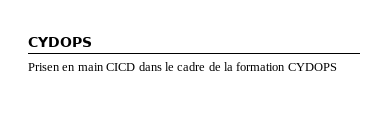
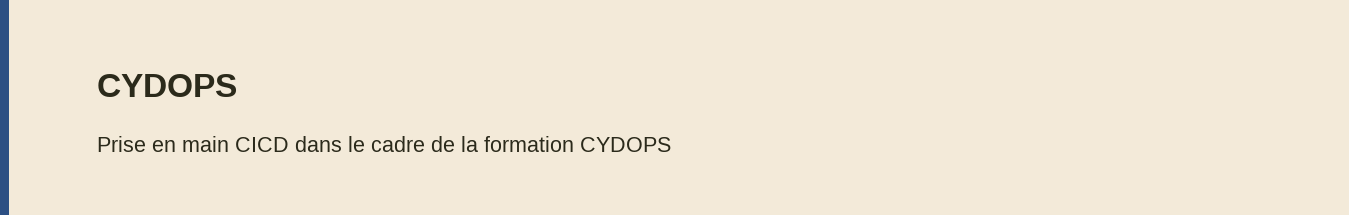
- Prisen en main CICD dans le cadre de la formation CYDOPS
+ Prise en main CICD dans le cadre de la formation CYDOPS

